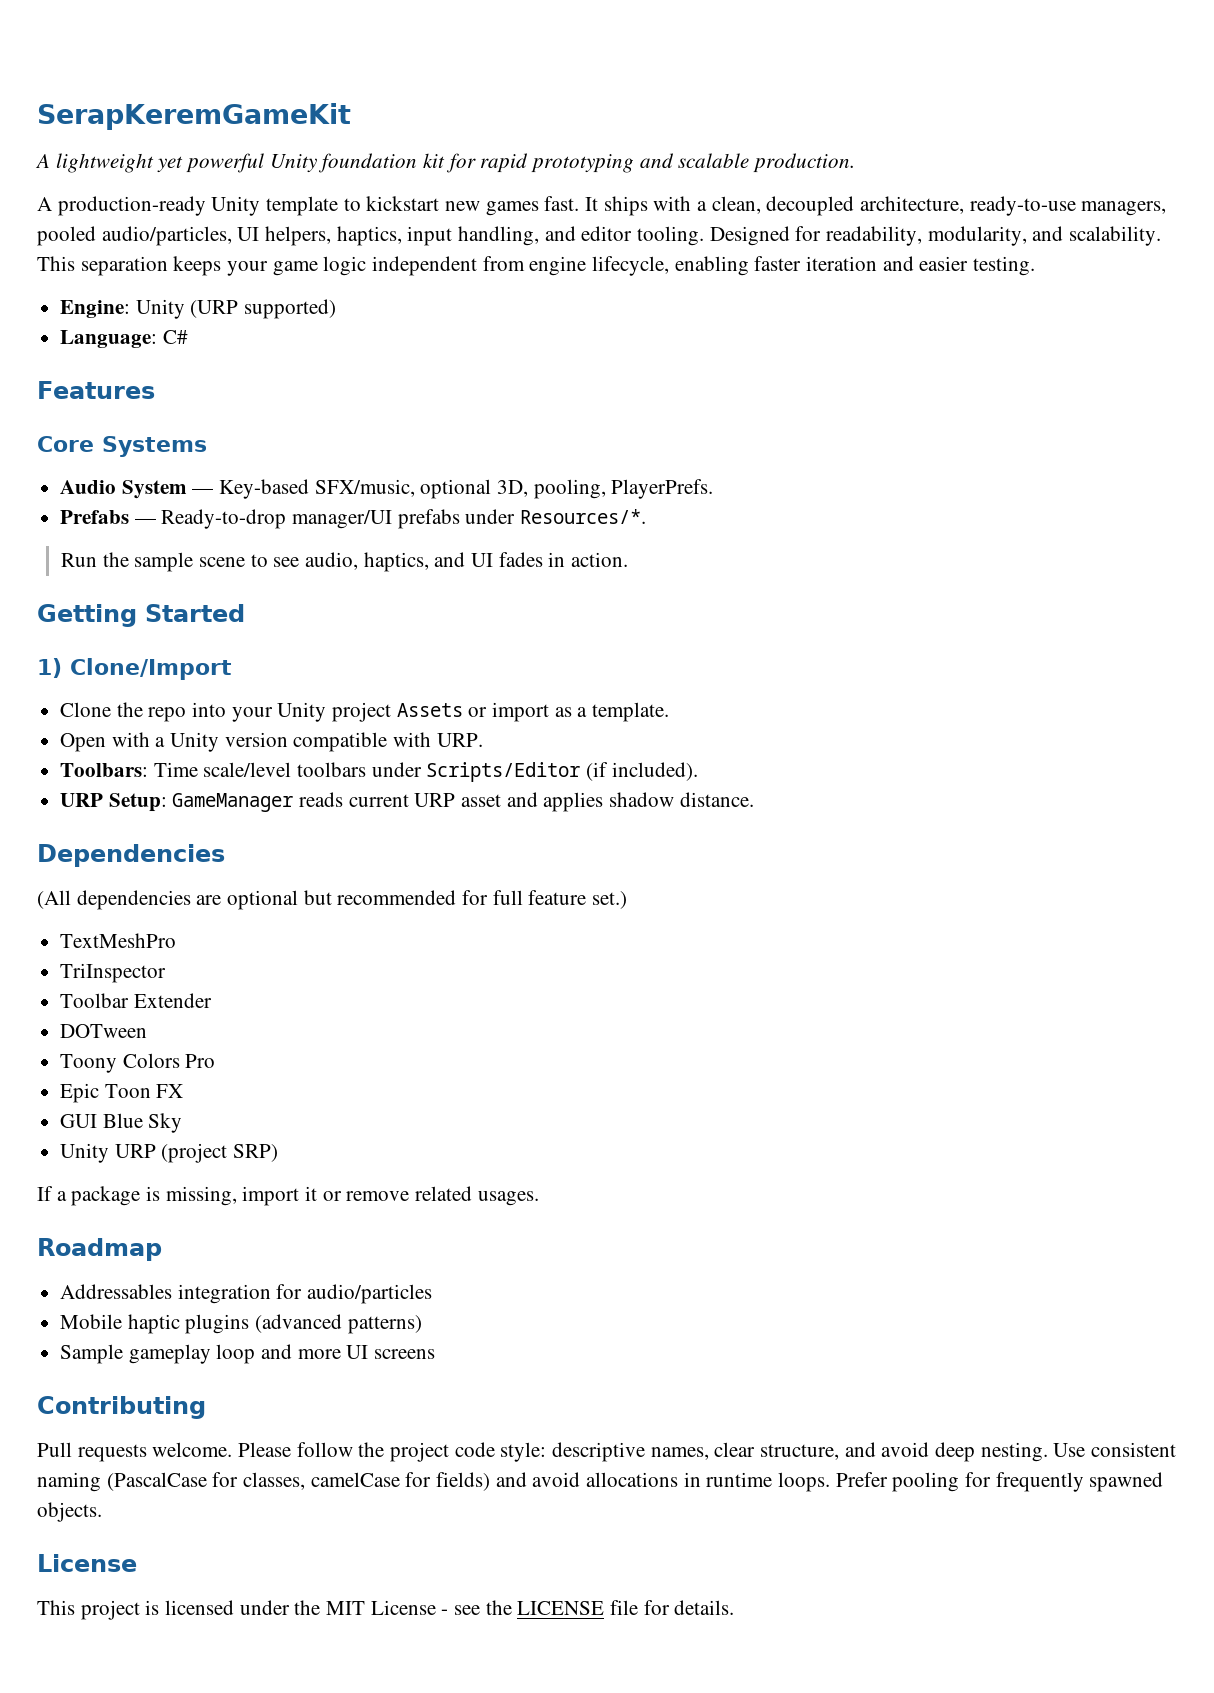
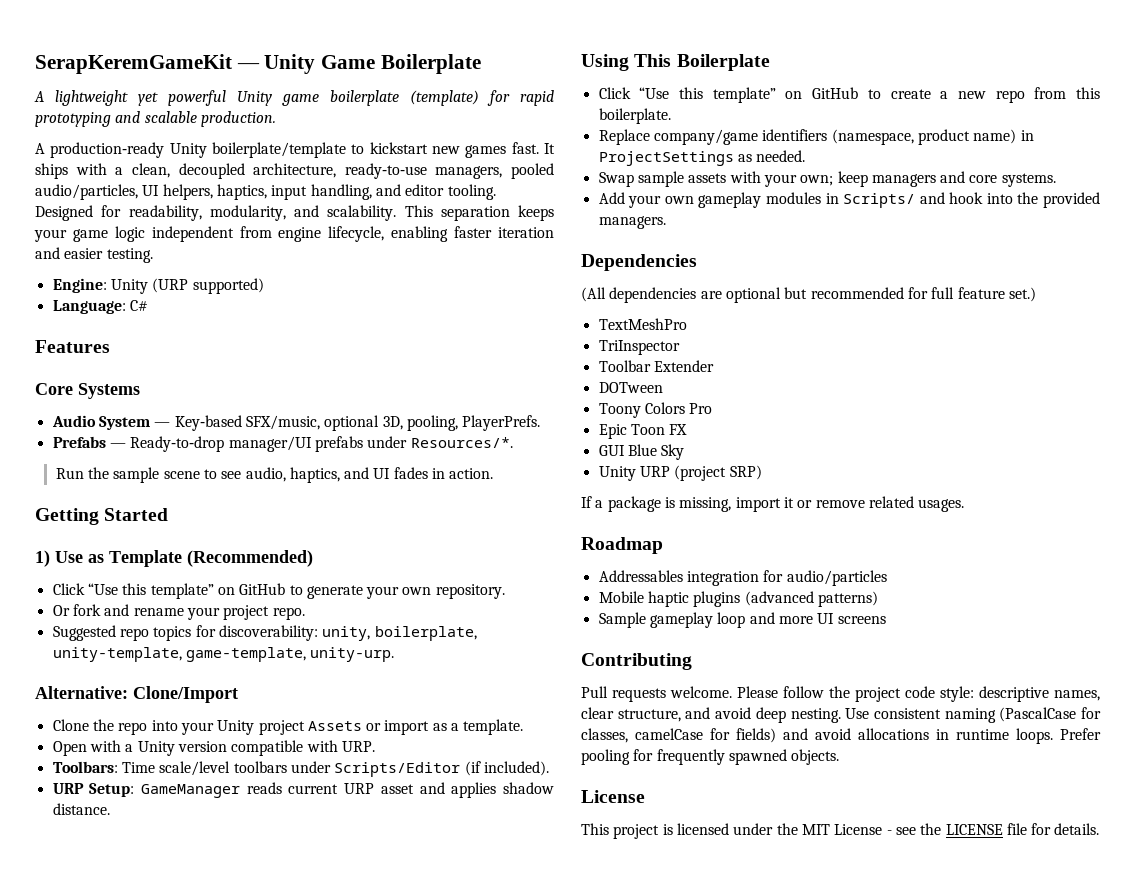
- SerapKeremGameKit
+ SerapKeremGameKit — Unity Game Boilerplate
- A lightweight yet powerful Unity foundation kit for rapid prototyping and scalable production.
+ A lightweight yet powerful Unity game boilerplate (template) for rapid prototyping and scalable production.
- A production‑ready Unity template to kickstart new games fast.
+ A production‑ready Unity boilerplate/template to kickstart new games fast.
- 1) Clone/Import
+ 1) Use as Template (Recommended)
+ Click “Use this template” on GitHub to generate your own repository.
+ Or fork and rename your project repo.
+ Suggested repo topics for discoverability: unity, boilerplate, unity-template, game-template, unity-urp.
+ Alternative: Clone/Import
+ Using This Boilerplate
+ Click “Use this template” on GitHub to create a new repo from this boilerplate.
+ Replace company/game identifiers (namespace, product name) in ProjectSettings as needed.
+ Swap sample assets with your own; keep managers and core systems.
+ Add your own gameplay modules in Scripts/ and hook into the provided managers.

